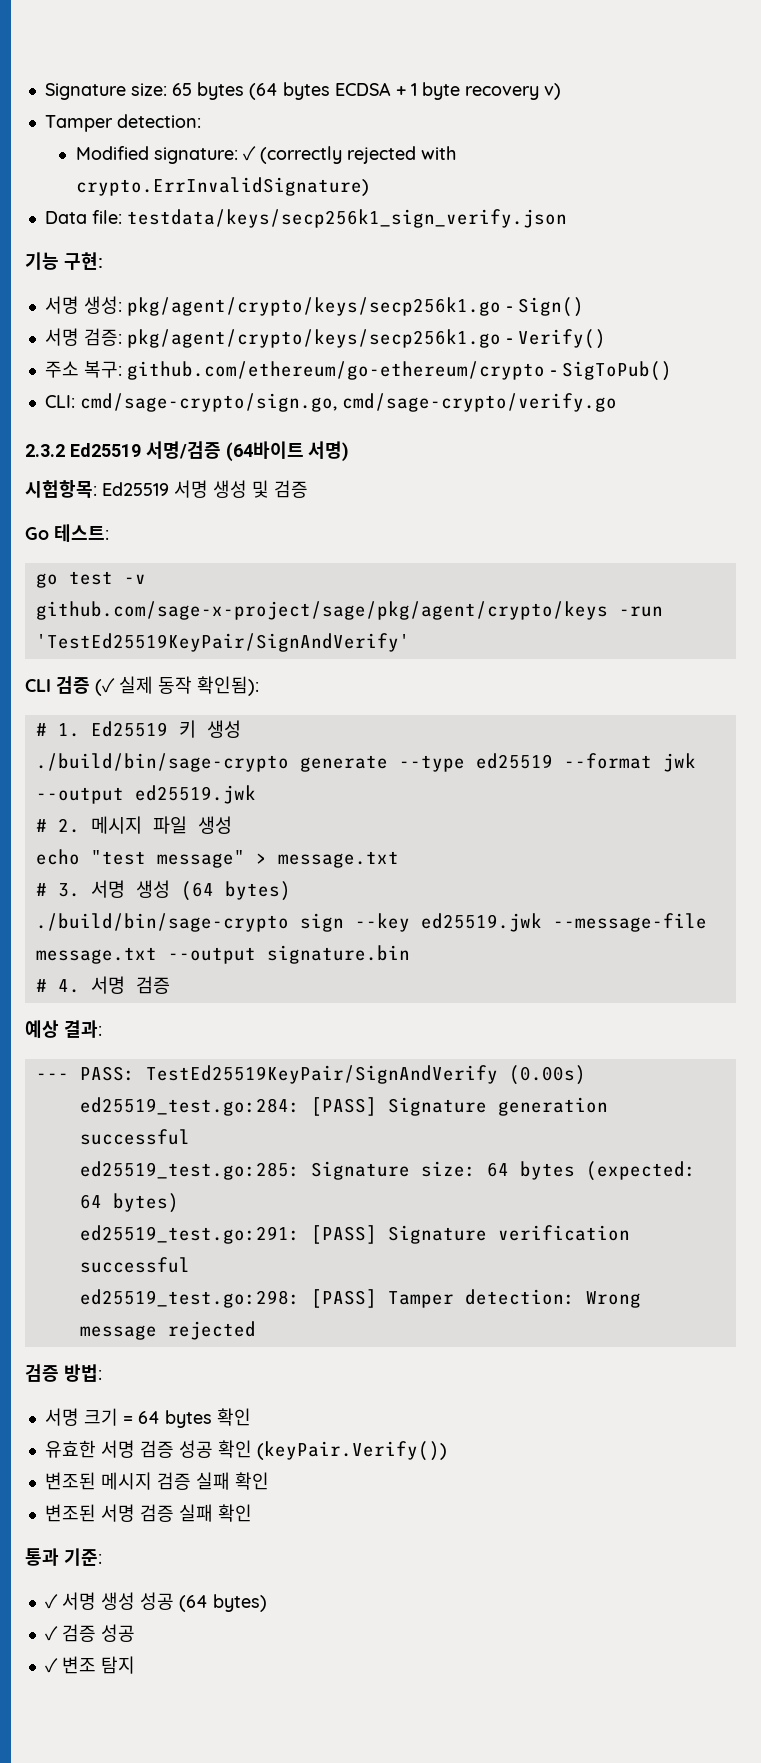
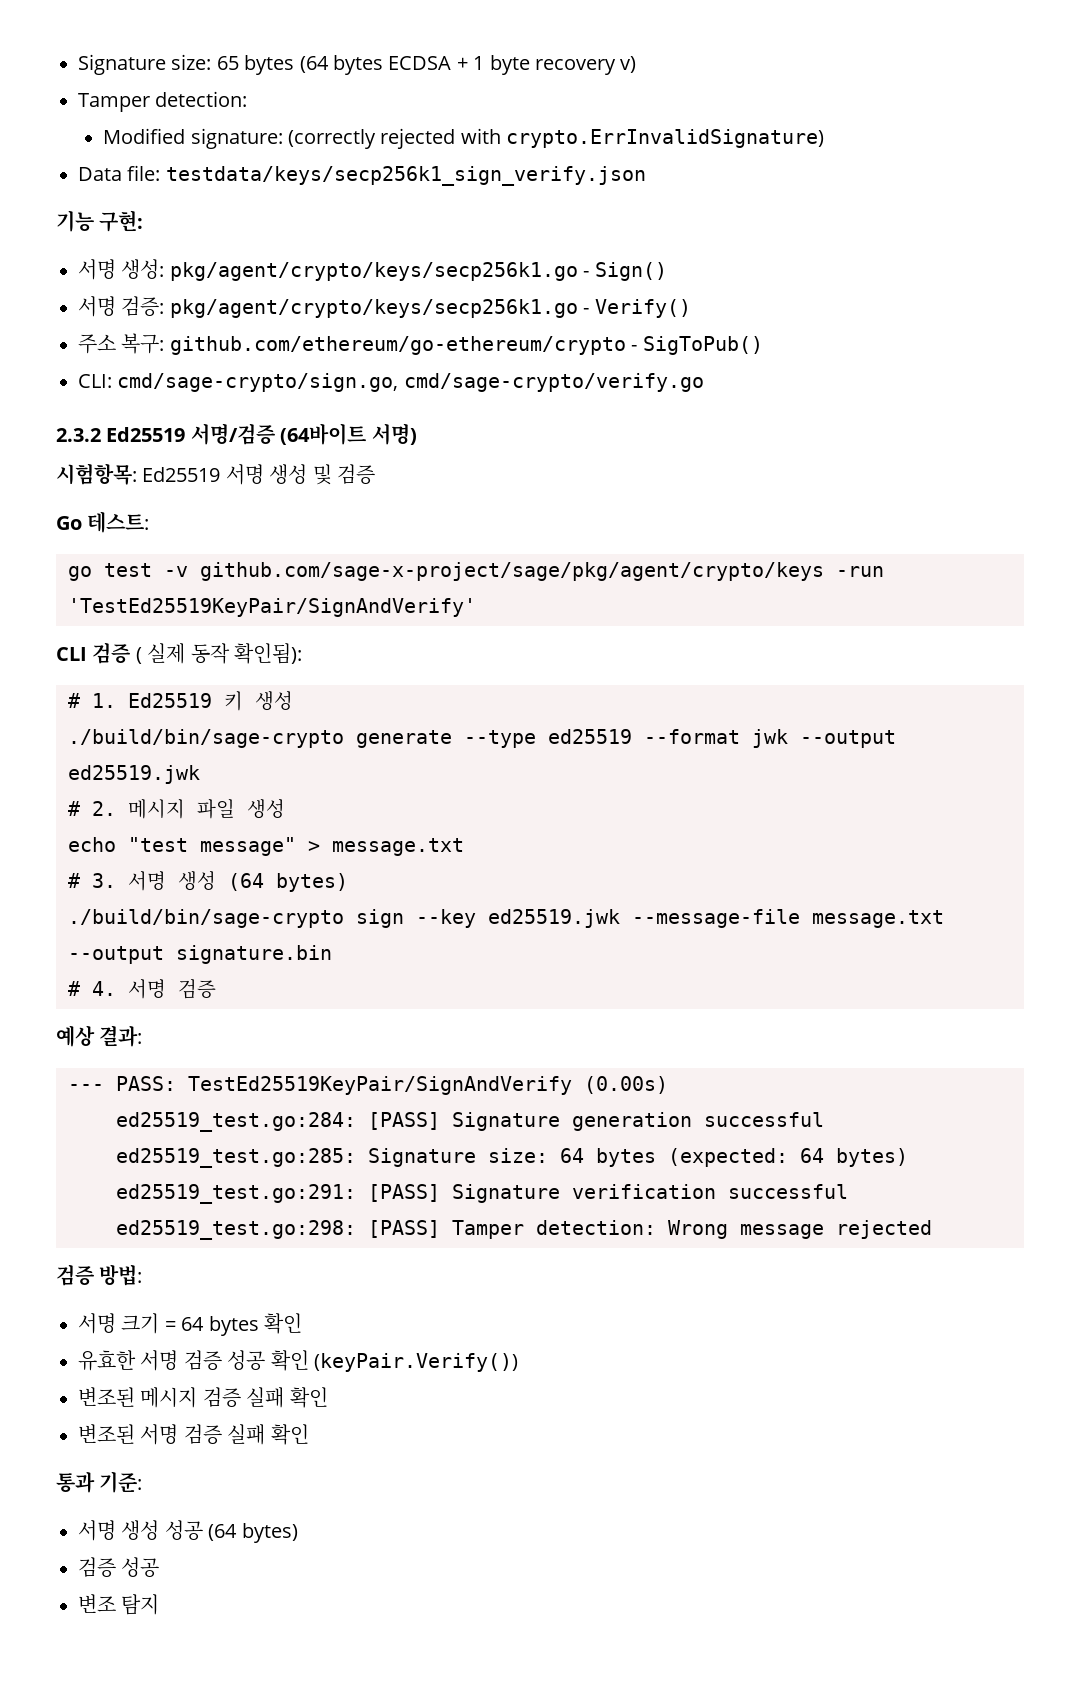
- Modified signature: ✓ (correctly rejected with crypto.ErrInvalidSignature)
+ Modified signature: (correctly rejected with crypto.ErrInvalidSignature)
- CLI 검증 (✓ 실제 동작 확인됨):
+ CLI 검증 ( 실제 동작 확인됨):
- ✓ 서명 생성 성공 (64 bytes)
- ✓ 검증 성공
+ 서명 생성 성공 (64 bytes)
+ 검증 성공
- ✓ 변조 탐지
+ 변조 탐지

